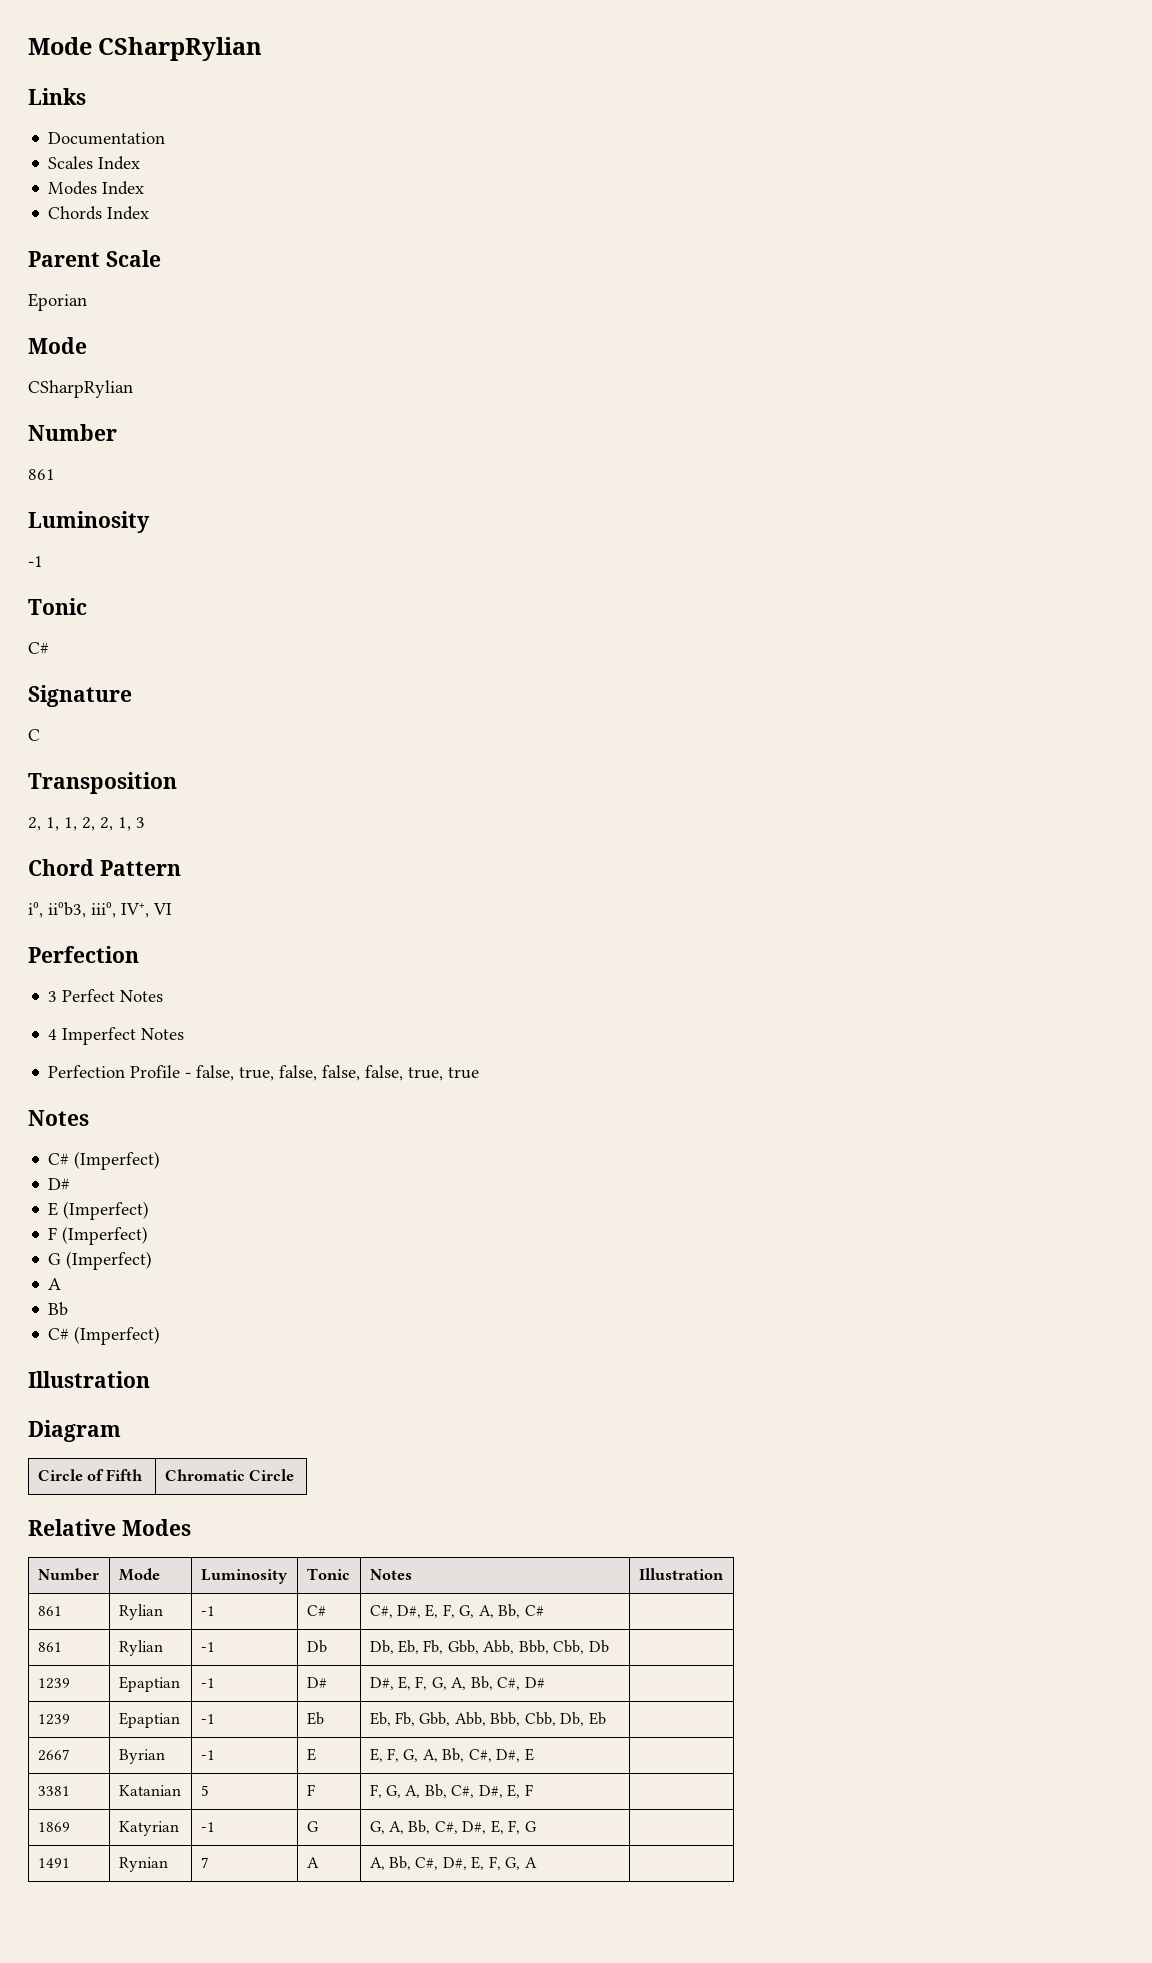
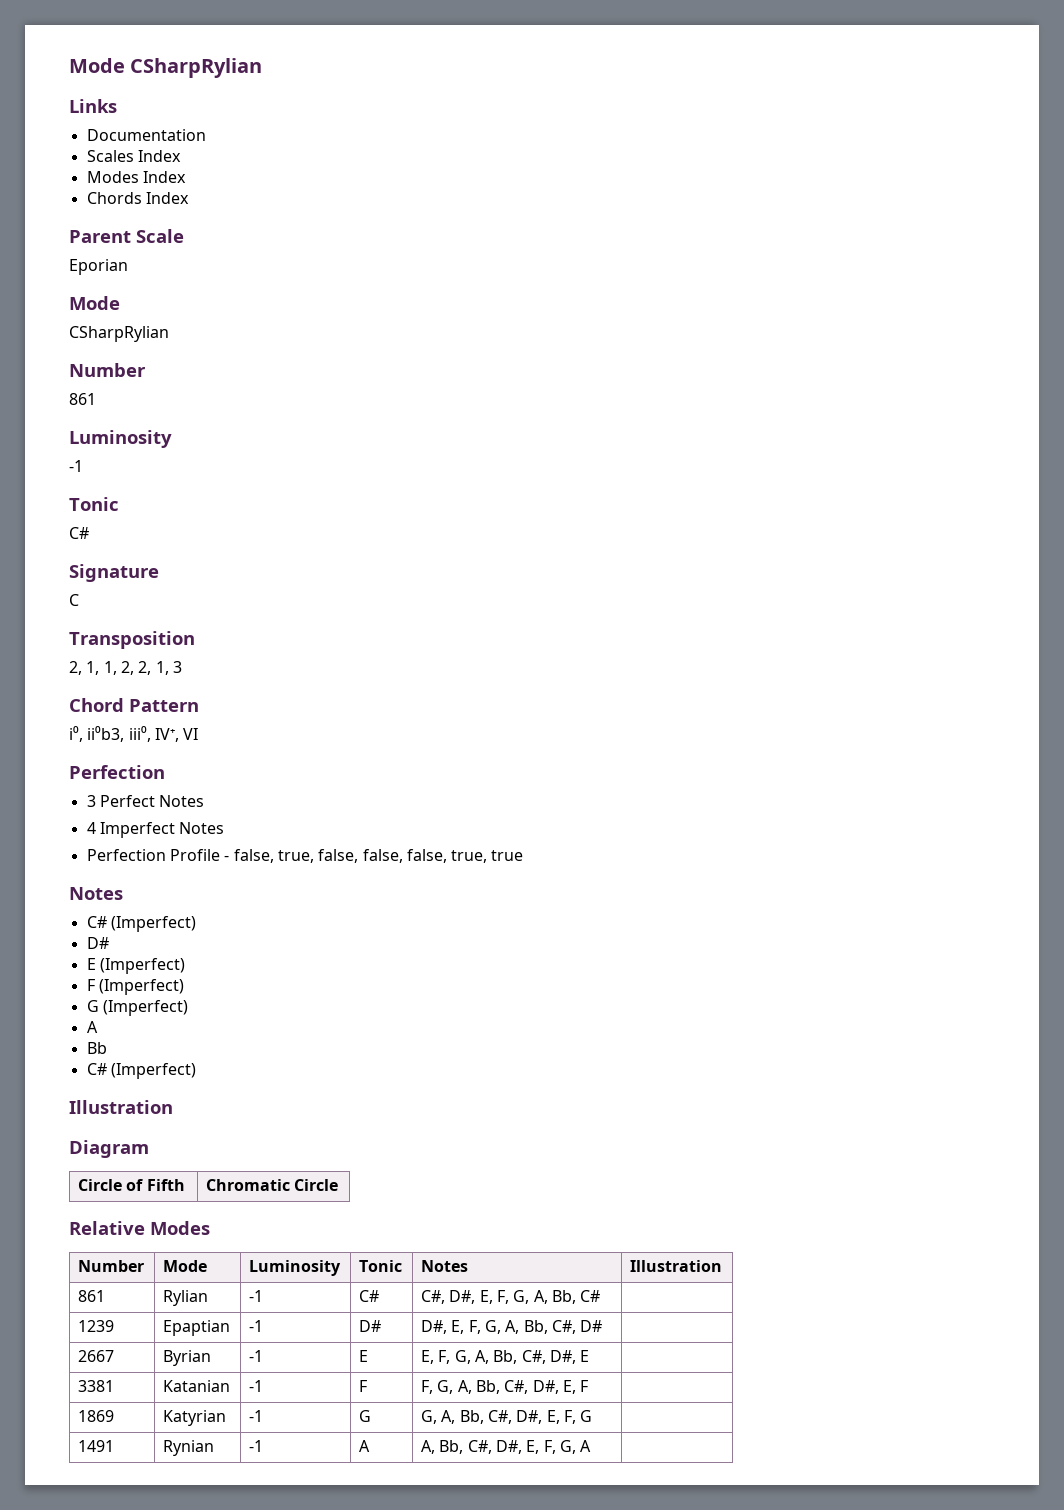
- 861 | Rylian | -1 | Db | Db, Eb, Fb, Gbb, Abb, Bbb, Cbb, Db |
- 1239 | Epaptian | -1 | Eb | Eb, Fb, Gbb, Abb, Bbb, Cbb, Db, Eb |
- 3381 | Katanian | 5 | F | F, G, A, Bb, C#, D#, E, F |
+ 3381 | Katanian | -1 | F | F, G, A, Bb, C#, D#, E, F |
- 1491 | Rynian | 7 | A | A, Bb, C#, D#, E, F, G, A |
+ 1491 | Rynian | -1 | A | A, Bb, C#, D#, E, F, G, A |

